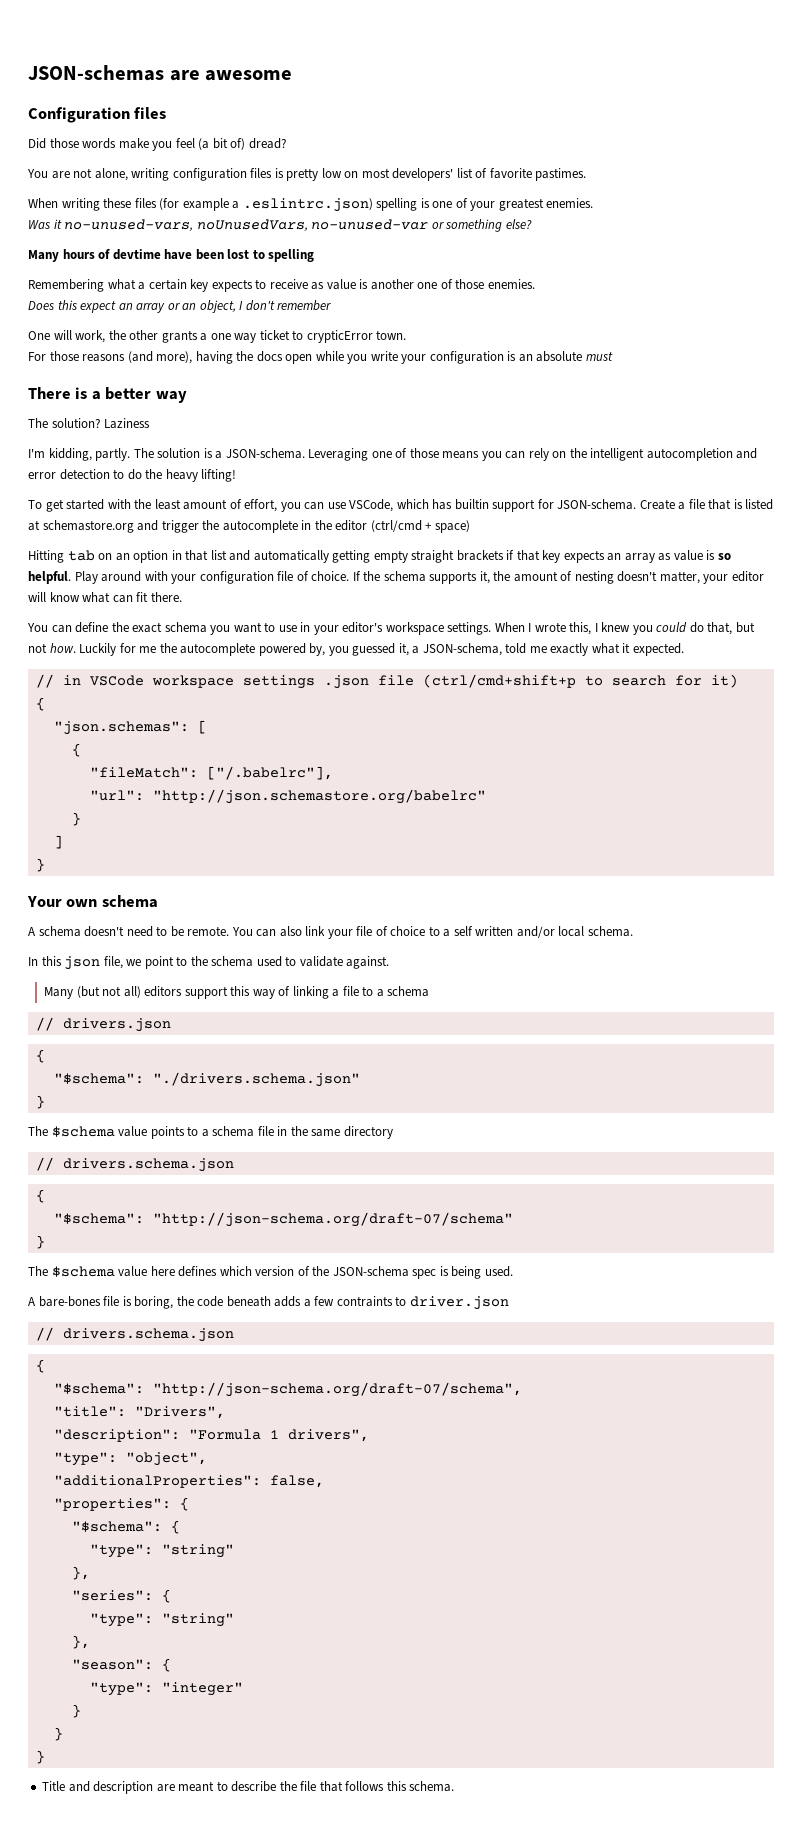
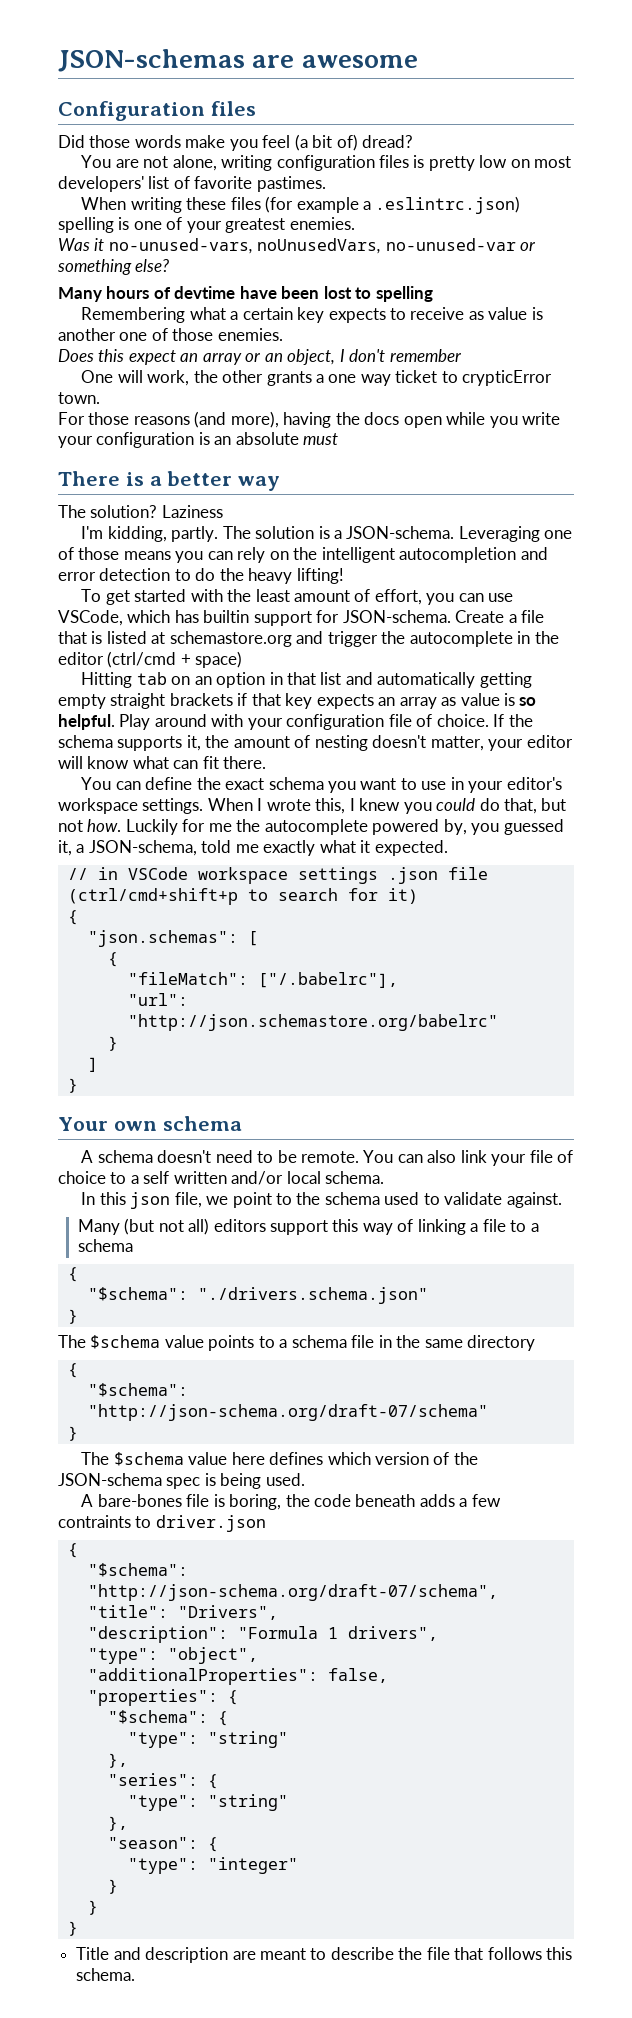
- // drivers.json
  The $schema value points to a schema file in the same directory
- // drivers.schema.json
  A bare-bones file is boring, the code beneath adds a few contraints to driver.json
- // drivers.schema.json

